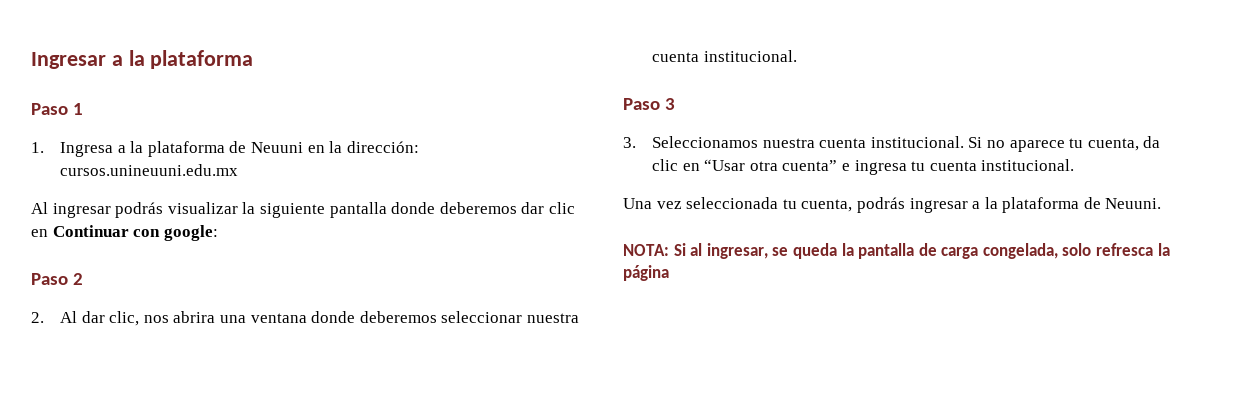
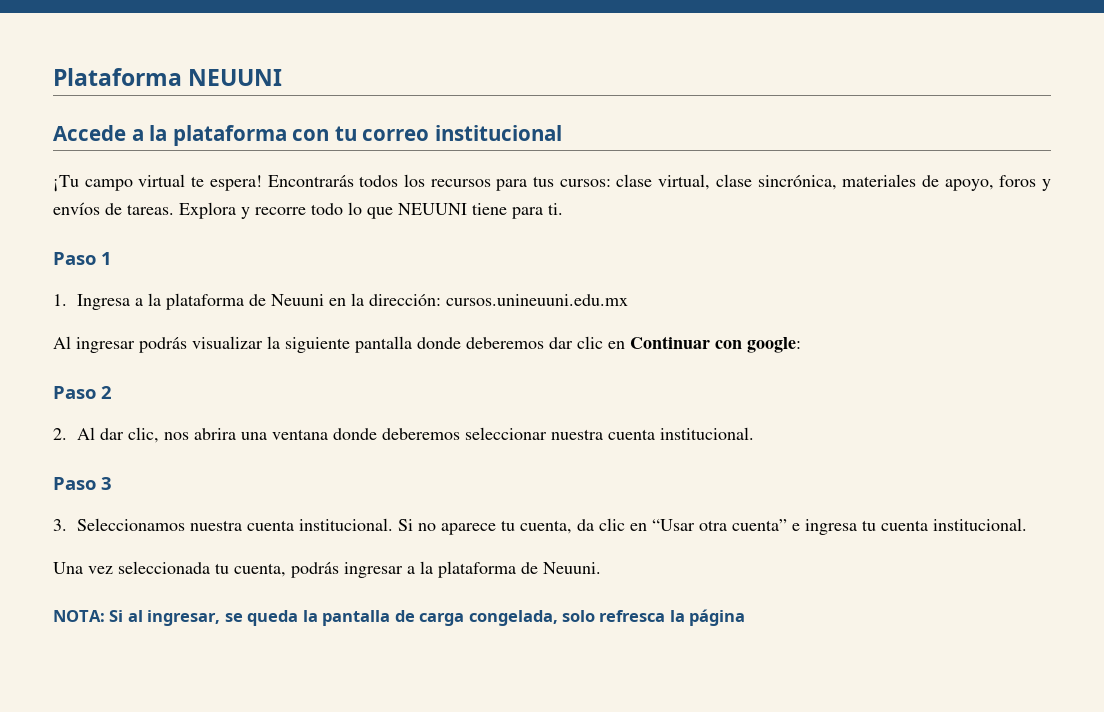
- Ingresar a la plataforma
+ Plataforma NEUUNI
+ Accede a la plataforma con tu correo institucional
+ ¡Tu campo virtual te espera! Encontrarás todos los recursos para tus cursos: clase virtual, clase sincrónica, materiales de apoyo, foros y envíos de tareas. Explora y recorre todo lo que NEUUNI tiene para ti.

